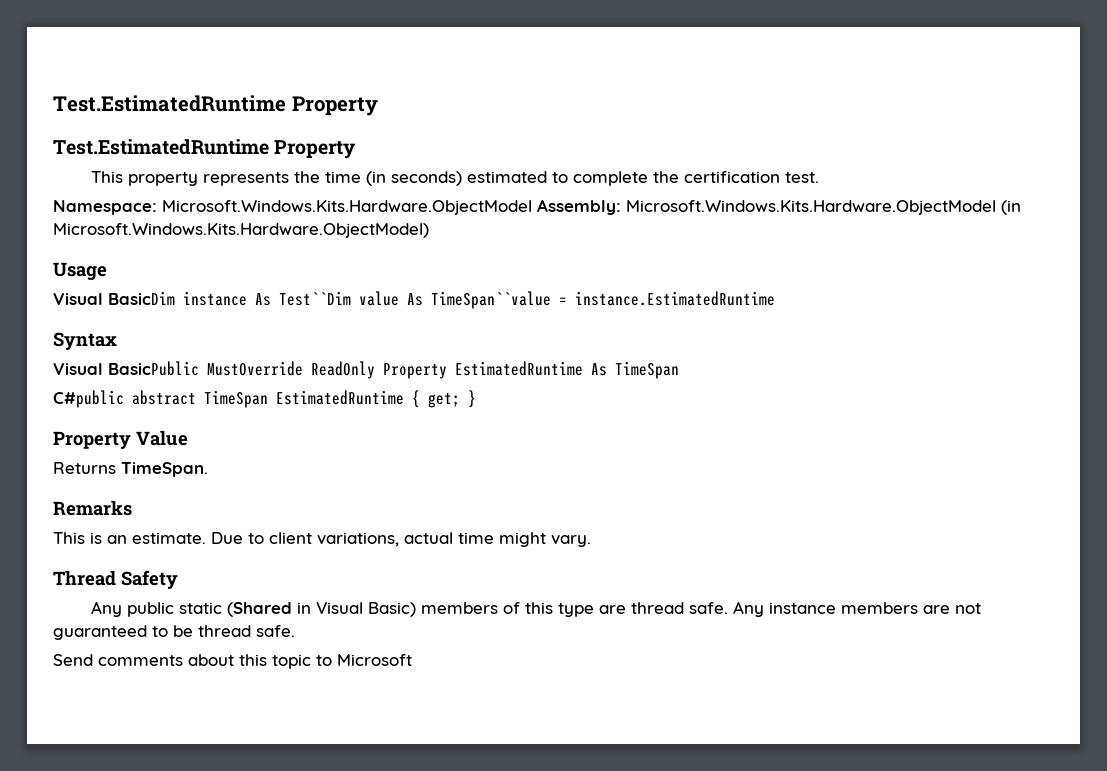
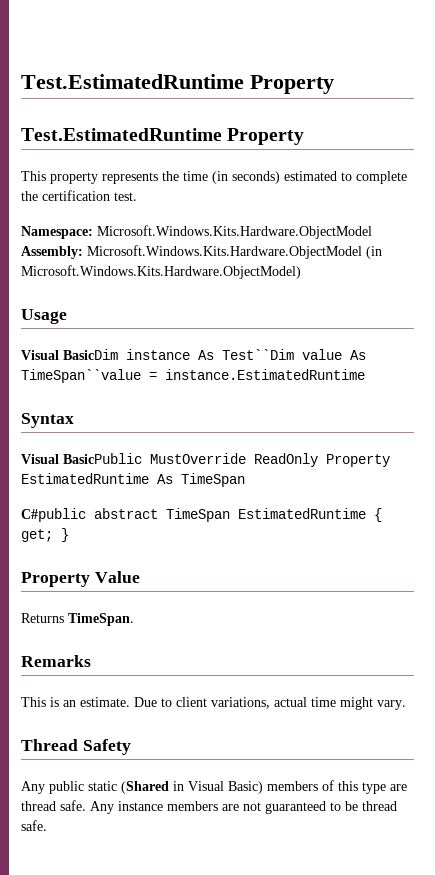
- Send comments about this topic to Microsoft

